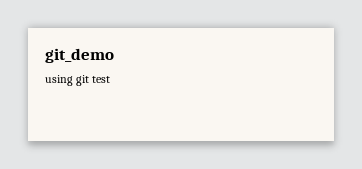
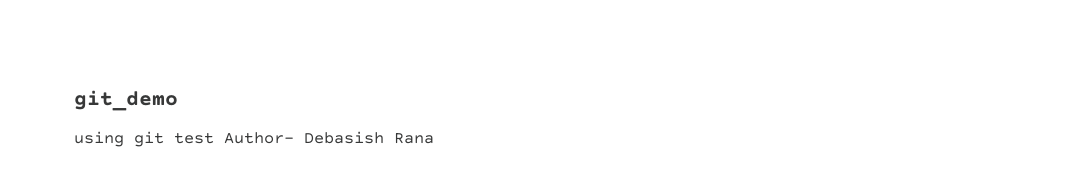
- using git test
+ using git test Author- Debasish Rana

